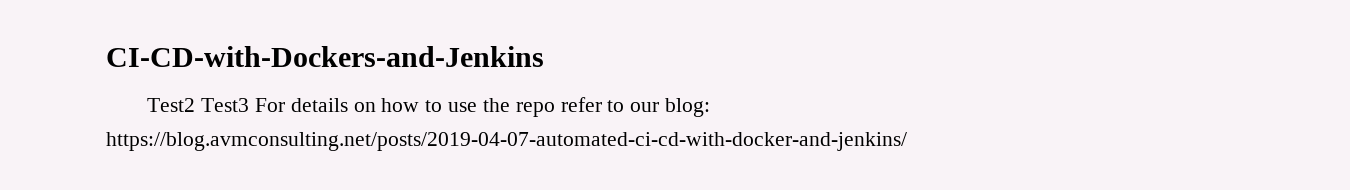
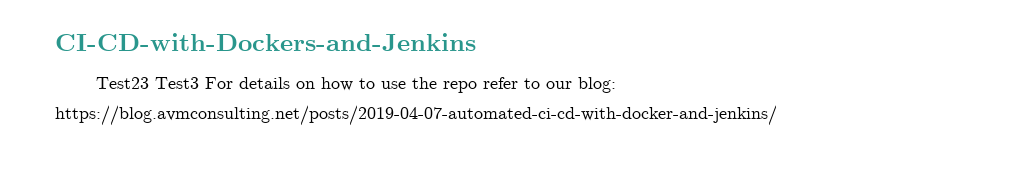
- Test2 Test3 For details on how to use the repo refer to our blog: https://blog.avmconsulting.net/posts/2019-04-07-automated-ci-cd-with-docker-and-jenkins/
+ Test23 Test3 For details on how to use the repo refer to our blog: https://blog.avmconsulting.net/posts/2019-04-07-automated-ci-cd-with-docker-and-jenkins/

